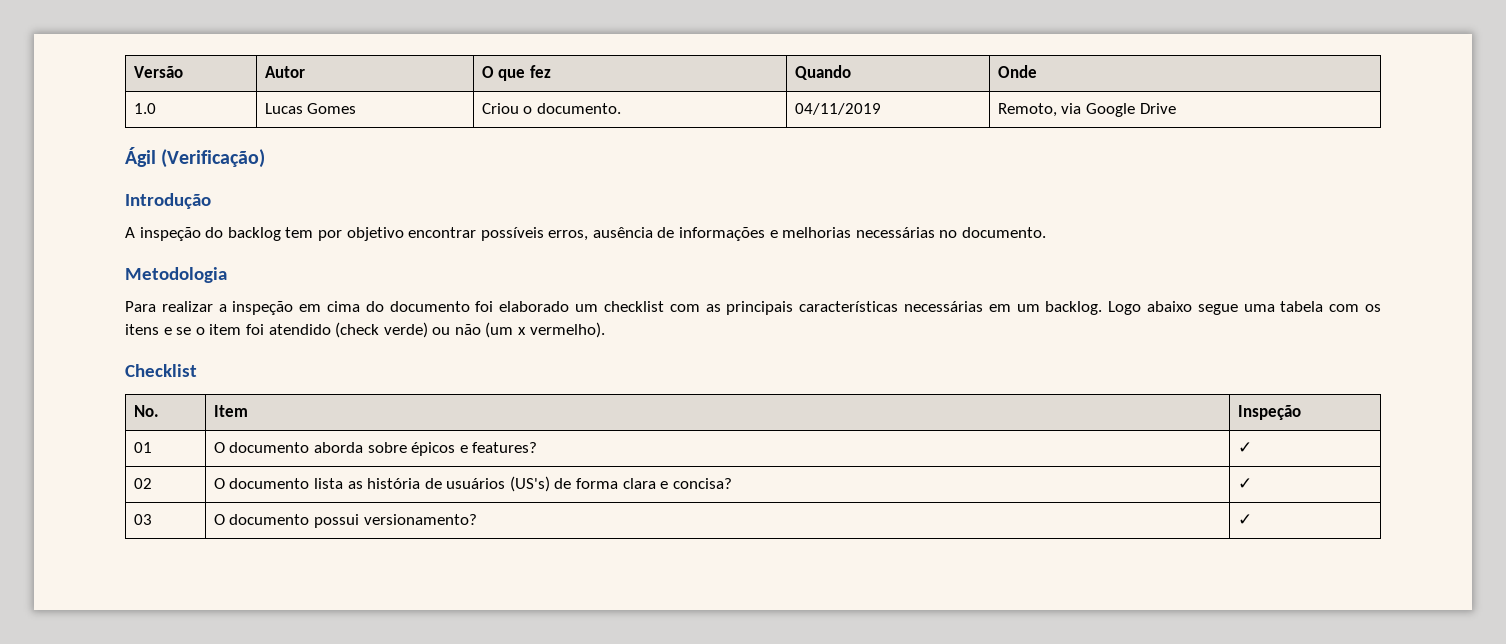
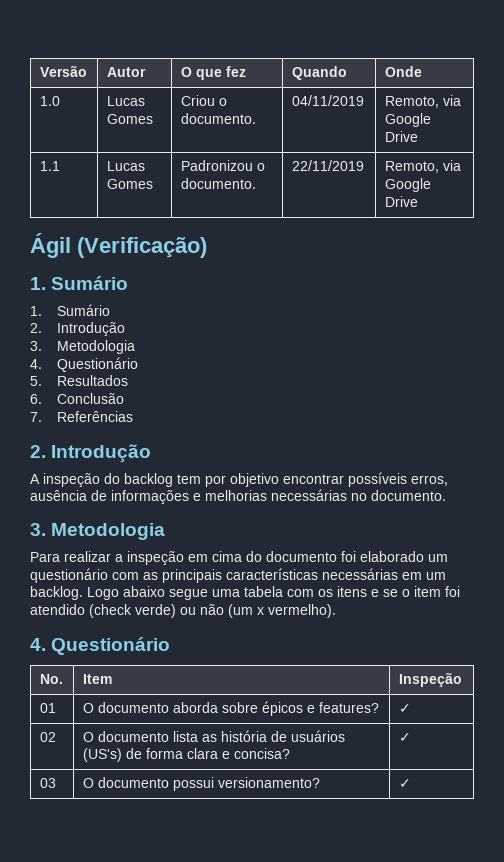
+ 1.1 | Lucas Gomes | Padronizou o documento. | 22/11/2019 | Remoto, via Google Drive
  Ágil (Verificação)
- Introdução
+ 1. Sumário
+ 1. Sumário
+ 2. Introdução
+ 3. Metodologia
+ 4. Questionário
+ 5. Resultados
+ 6. Conclusão
+ 7. Referências
+ 2. Introdução
  A inspeção do backlog tem por objetivo encontrar possíveis erros, ausência de informações e melhorias necessárias no documento.
- Metodologia
+ 3. Metodologia
- Para realizar a inspeção em cima do documento foi elaborado um checklist com as principais características necessárias em um backlog.
+ Para realizar a inspeção em cima do documento foi elaborado um questionário com as principais características necessárias em um backlog.
  Logo abaixo segue uma tabela com os itens e se o item foi atendido (check verde) ou não (um x vermelho).
- Checklist
+ 4. Questionário

